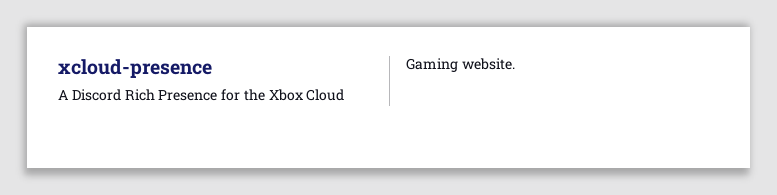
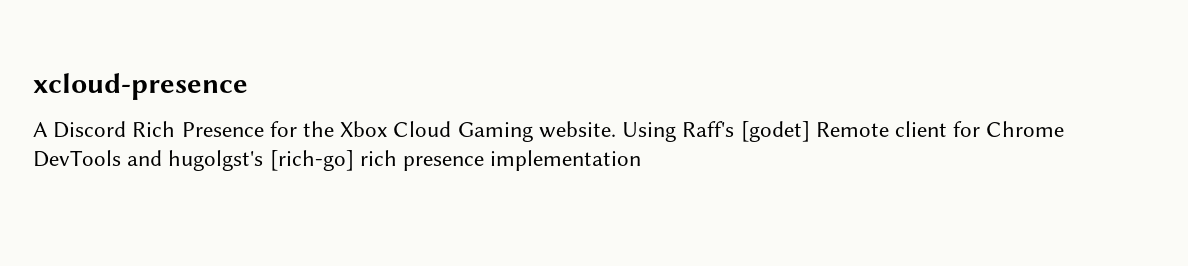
+ Using Raff's [godet] Remote client for Chrome DevTools and hugolgst's [rich-go] rich presence implementation

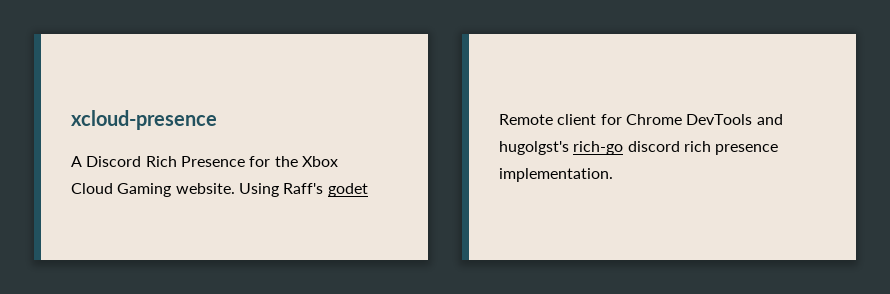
- Using Raff's [godet] Remote client for Chrome DevTools and hugolgst's [rich-go] rich presence implementation
+ Using Raff's godet Remote client for Chrome DevTools and hugolgst's rich-go discord rich presence implementation.

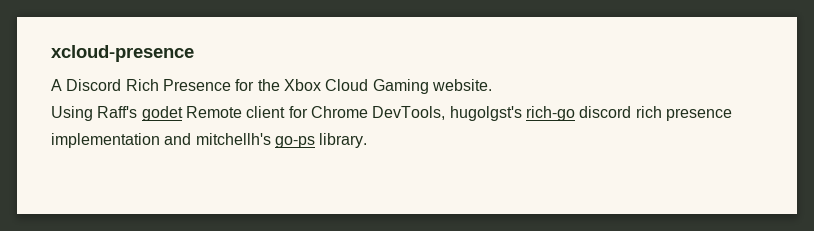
- A Discord Rich Presence for the Xbox Cloud Gaming website. Using Raff's godet Remote client for Chrome DevTools and hugolgst's rich-go discord rich presence implementation.
+ A Discord Rich Presence for the Xbox Cloud Gaming website.
+ Using Raff's godet Remote client for Chrome DevTools, hugolgst's rich-go discord rich presence implementation and mitchellh's go-ps library.

